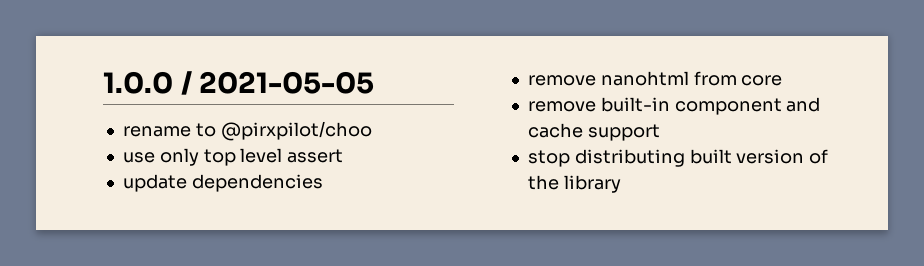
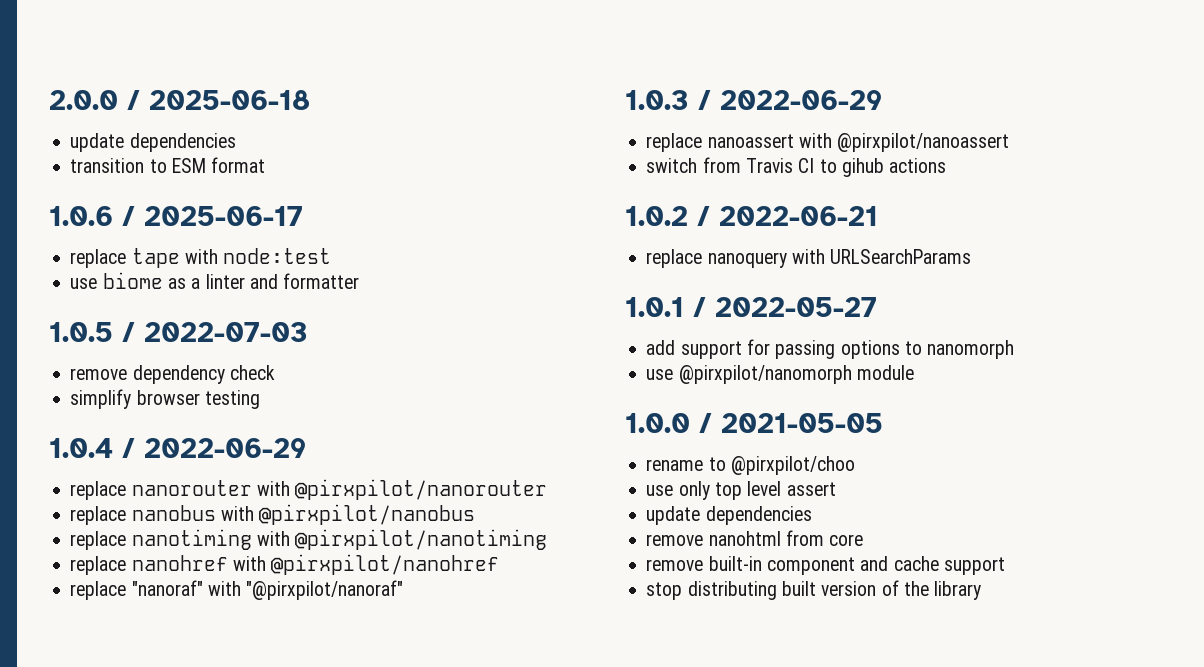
+ 2.0.0 / 2025-06-18
+ update dependencies
+ transition to ESM format
+ 1.0.6 / 2025-06-17
+ replace tape with node:test
+ use biome as a linter and formatter
+ 1.0.5 / 2022-07-03
+ remove dependency check
+ simplify browser testing
+ 1.0.4 / 2022-06-29
+ replace nanorouter with @pirxpilot/nanorouter
+ replace nanobus with @pirxpilot/nanobus
+ replace nanotiming with @pirxpilot/nanotiming
+ replace nanohref with @pirxpilot/nanohref
+ replace "nanoraf" with "@pirxpilot/nanoraf"
+ 1.0.3 / 2022-06-29
+ replace nanoassert with @pirxpilot/nanoassert
+ switch from Travis CI to gihub actions
+ 1.0.2 / 2022-06-21
+ replace nanoquery with URLSearchParams
+ 1.0.1 / 2022-05-27
+ add support for passing options to nanomorph
+ use @pirxpilot/nanomorph module

